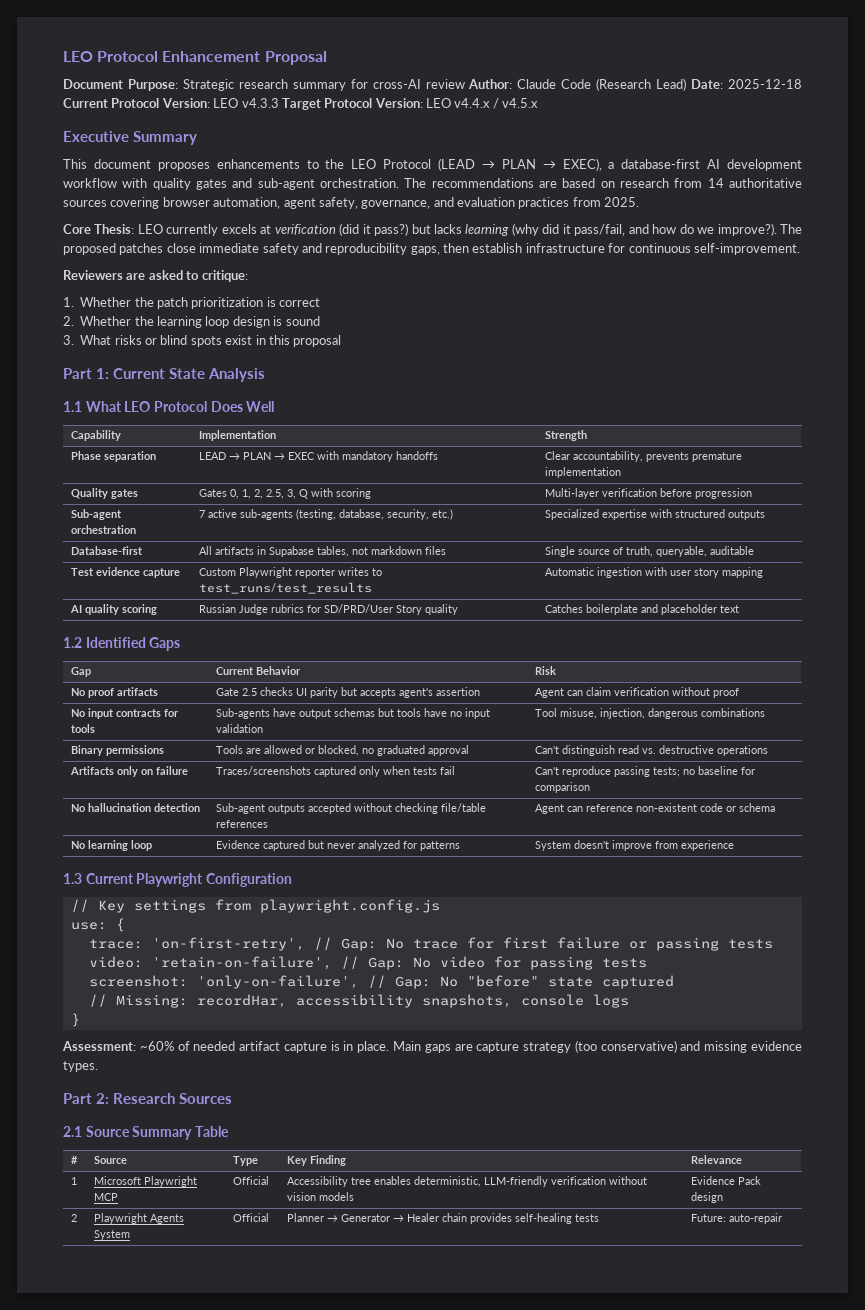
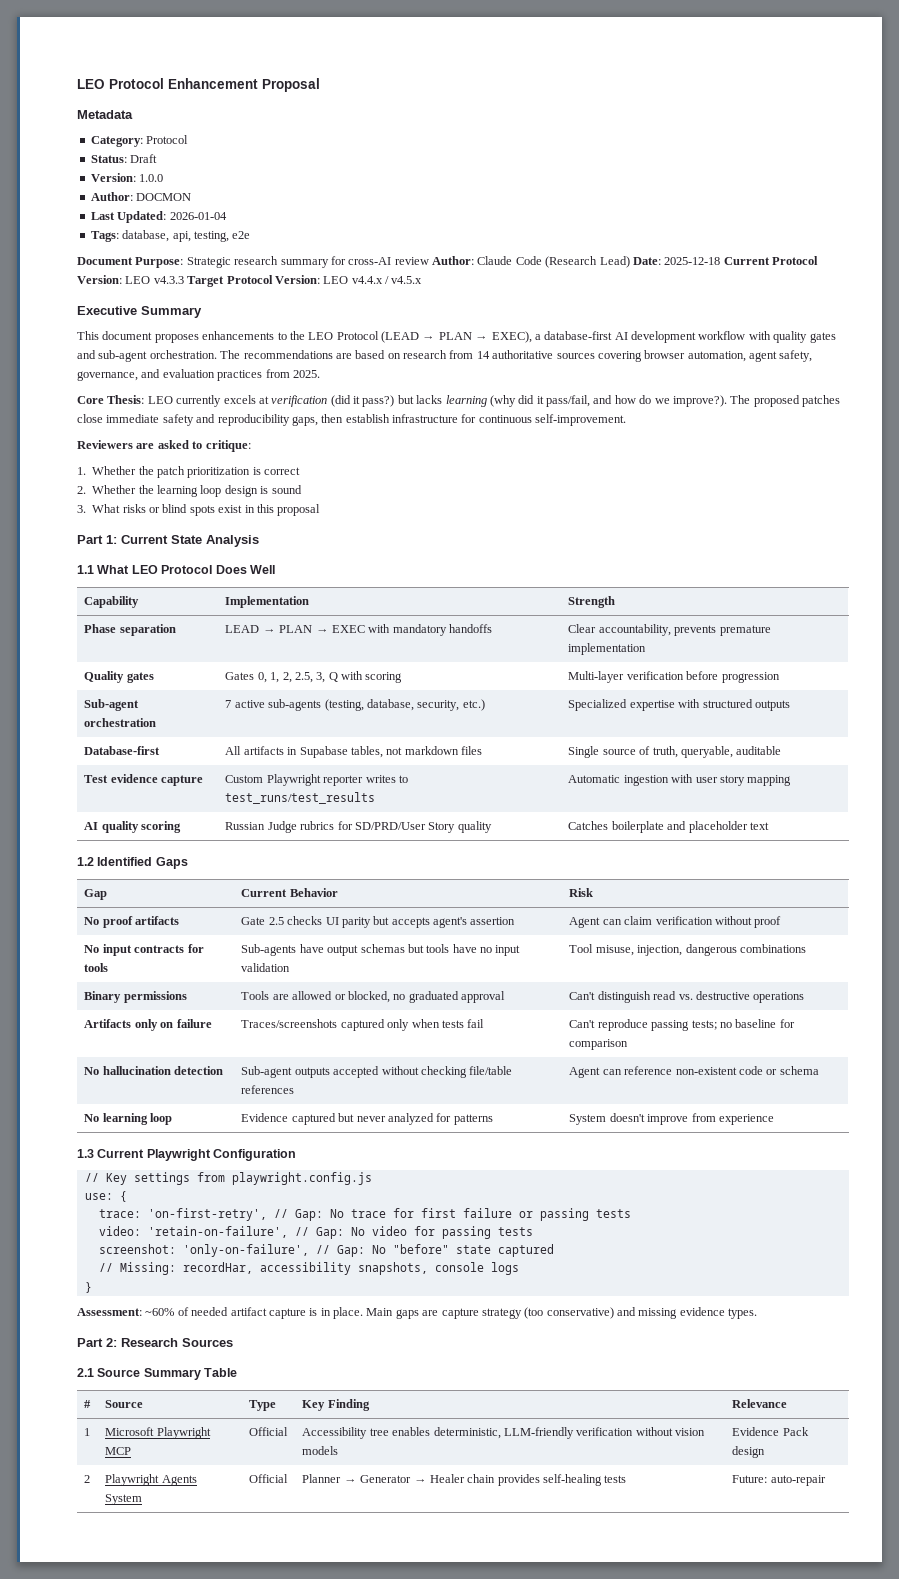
+ Metadata
+ Category: Protocol
+ Status: Draft
+ Version: 1.0.0
+ Author: DOCMON
+ Last Updated: 2026-01-04
+ Tags: database, api, testing, e2e

